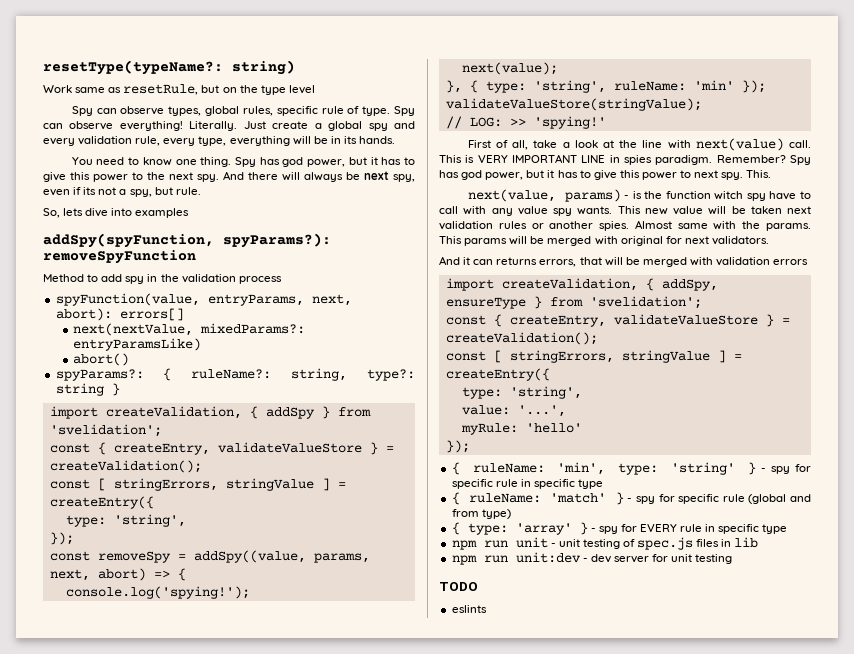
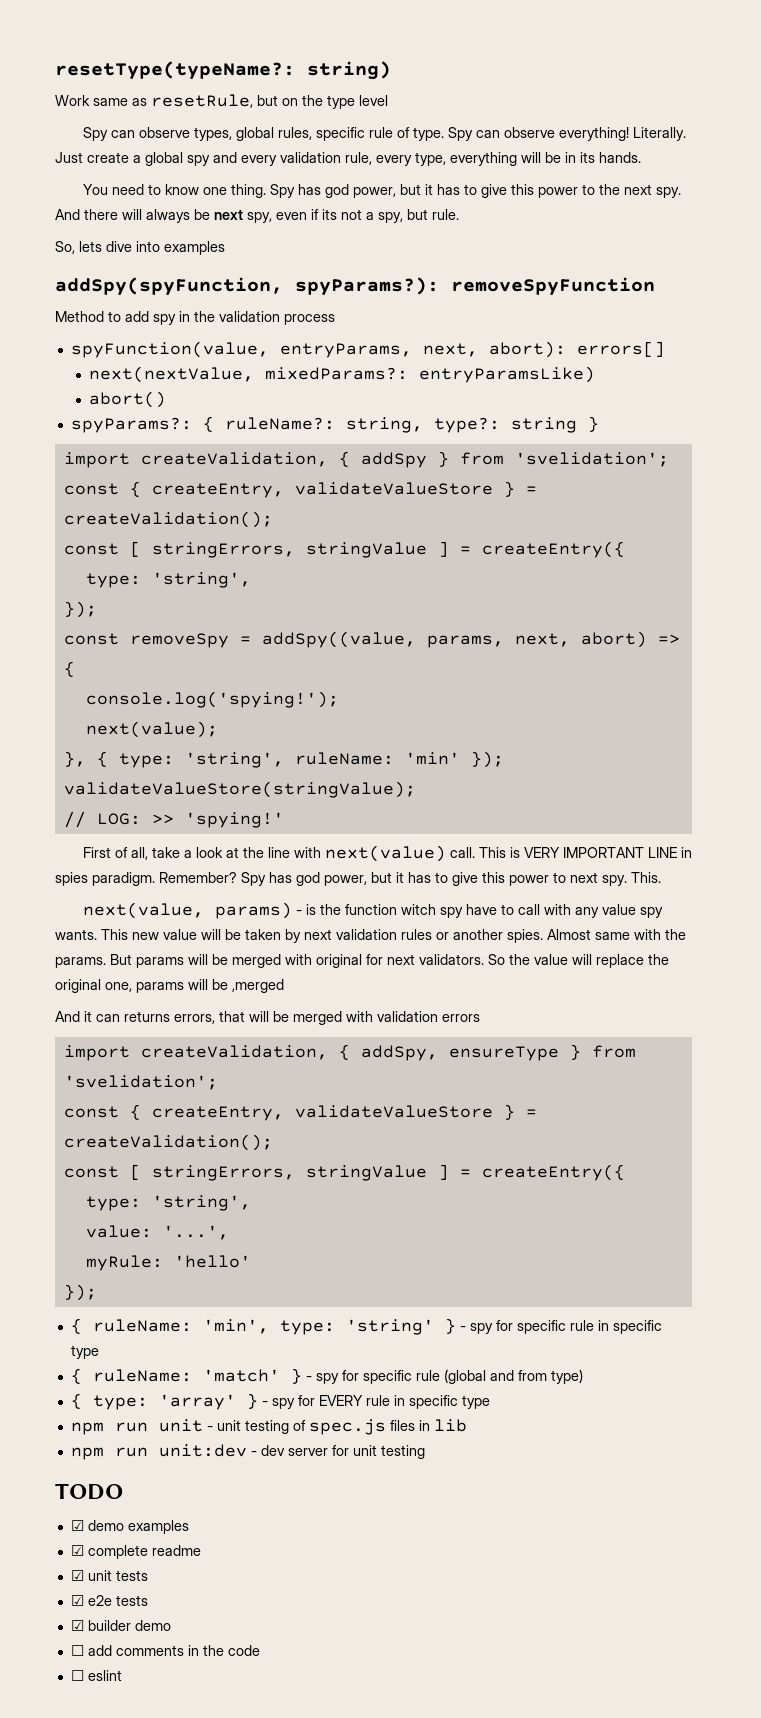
- This new value will be taken next validation rules or another spies.
+ This new value will be taken by next validation rules or another spies.
- This params will be merged with original for next validators.
+ But params will be merged with original for next validators. So the value will replace the original one, params will be ,merged
- eslints
+ ☑ demo examples
+ ☑ complete readme
+ ☑ unit tests
+ ☑ e2e tests
+ ☑ builder demo
+ ☐ add comments in the code
+ ☐ eslint

